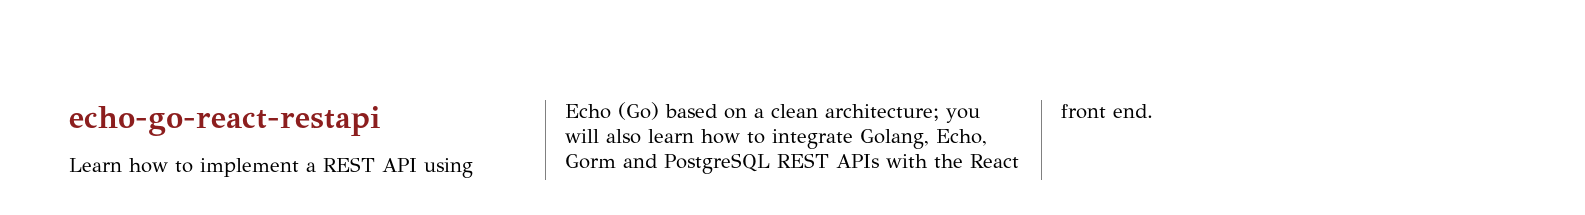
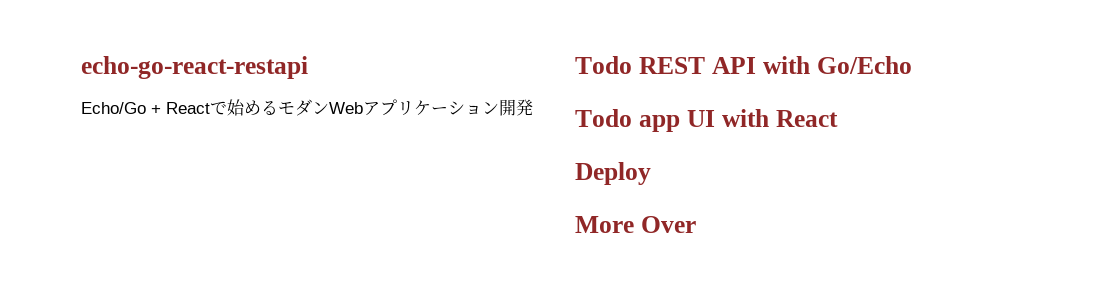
- Learn how to implement a REST API using Echo (Go) based on a clean architecture; you will also learn how to integrate Golang, Echo, Gorm and PostgreSQL REST APIs with the React front end.
+ Echo/Go + Reactで始めるモダンWebアプリケーション開発
+ Todo REST API with Go/Echo
+ Todo app UI with React
+ Deploy
+ More Over

